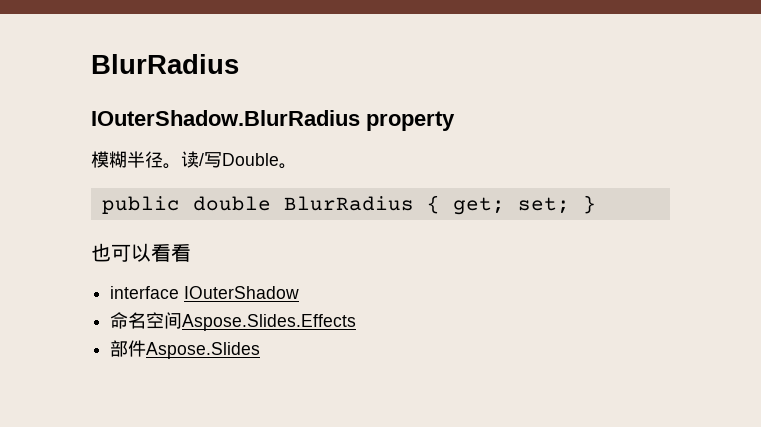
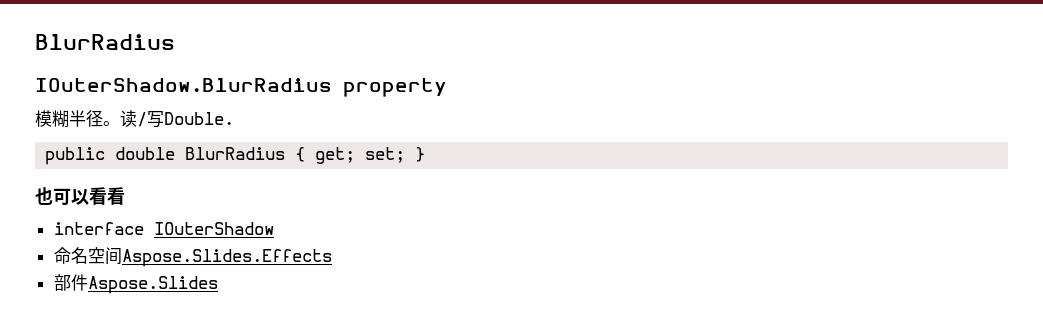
- 读/写Double。
+ 读/写Double.

